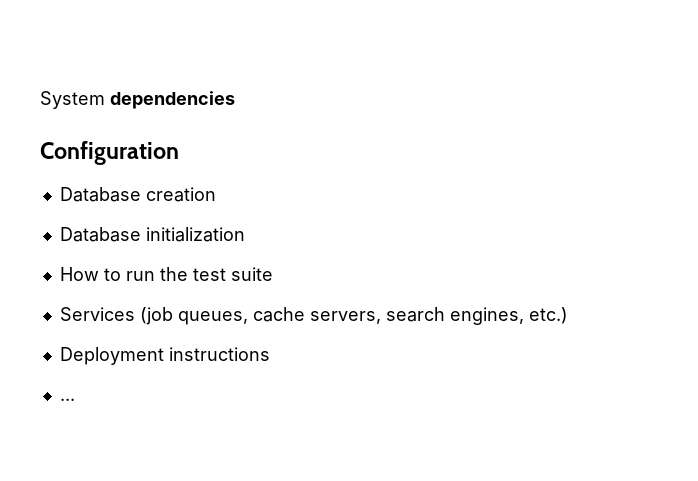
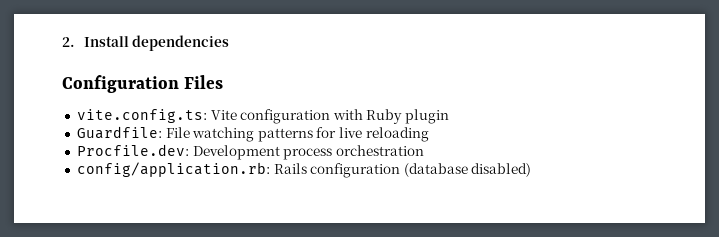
- System dependencies
+ 2. Install dependencies
- Configuration
- Database creation
- Database initialization
- How to run the test suite
- Services (job queues, cache servers, search engines, etc.)
- Deployment instructions
- ...
+ Configuration Files
+ vite.config.ts: Vite configuration with Ruby plugin
+ Guardfile: File watching patterns for live reloading
+ Procfile.dev: Development process orchestration
+ config/application.rb: Rails configuration (database disabled)

